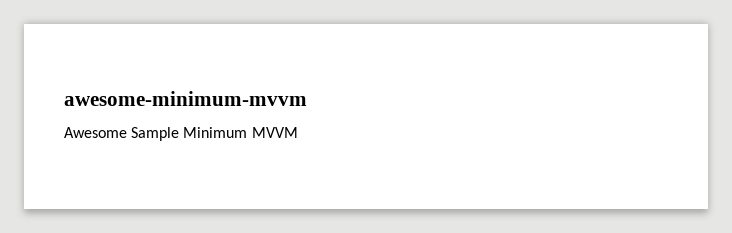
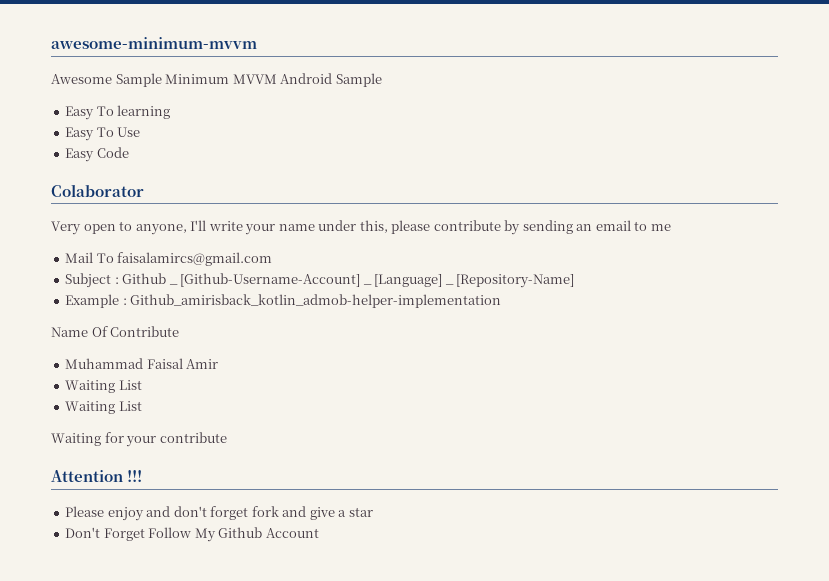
- Awesome Sample Minimum MVVM
+ Awesome Sample Minimum MVVM Android Sample
+ Easy To learning
+ Easy To Use
+ Easy Code
+ Colaborator
+ Very open to anyone, I'll write your name under this, please contribute by sending an email to me
+ Mail To faisalamircs@gmail.com
+ Subject : Github _ [Github-Username-Account] _ [Language] _ [Repository-Name]
+ Example : Github_amirisback_kotlin_admob-helper-implementation
+ Name Of Contribute
+ Muhammad Faisal Amir
+ Waiting List
+ Waiting List
+ Waiting for your contribute
+ Attention !!!
+ Please enjoy and don't forget fork and give a star
+ Don't Forget Follow My Github Account

